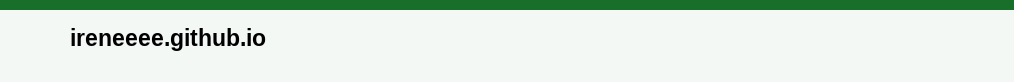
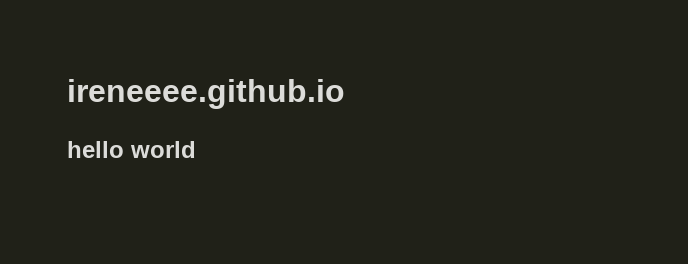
+ hello world

